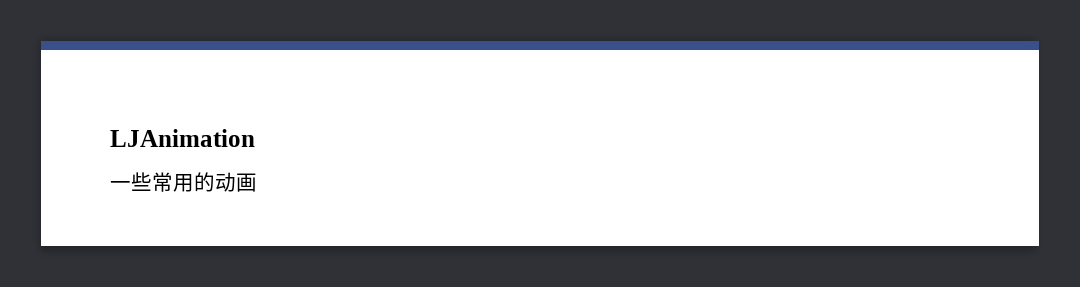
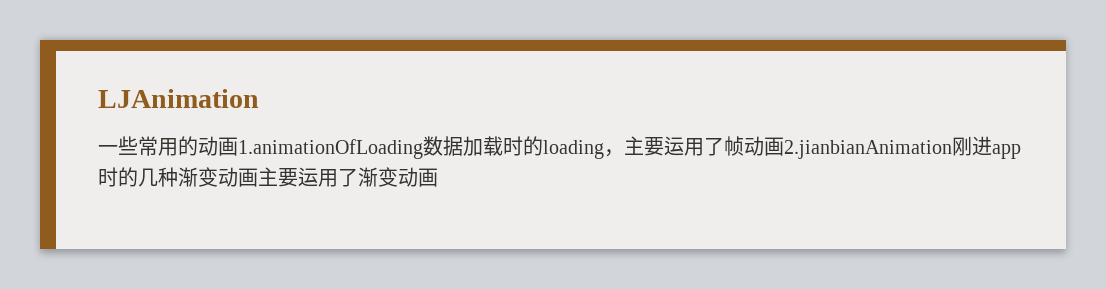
- 一些常用的动画
+ 一些常用的动画1.animationOfLoading数据加载时的loading，主要运用了帧动画2.jianbianAnimation刚进app时的几种渐变动画主要运用了渐变动画

